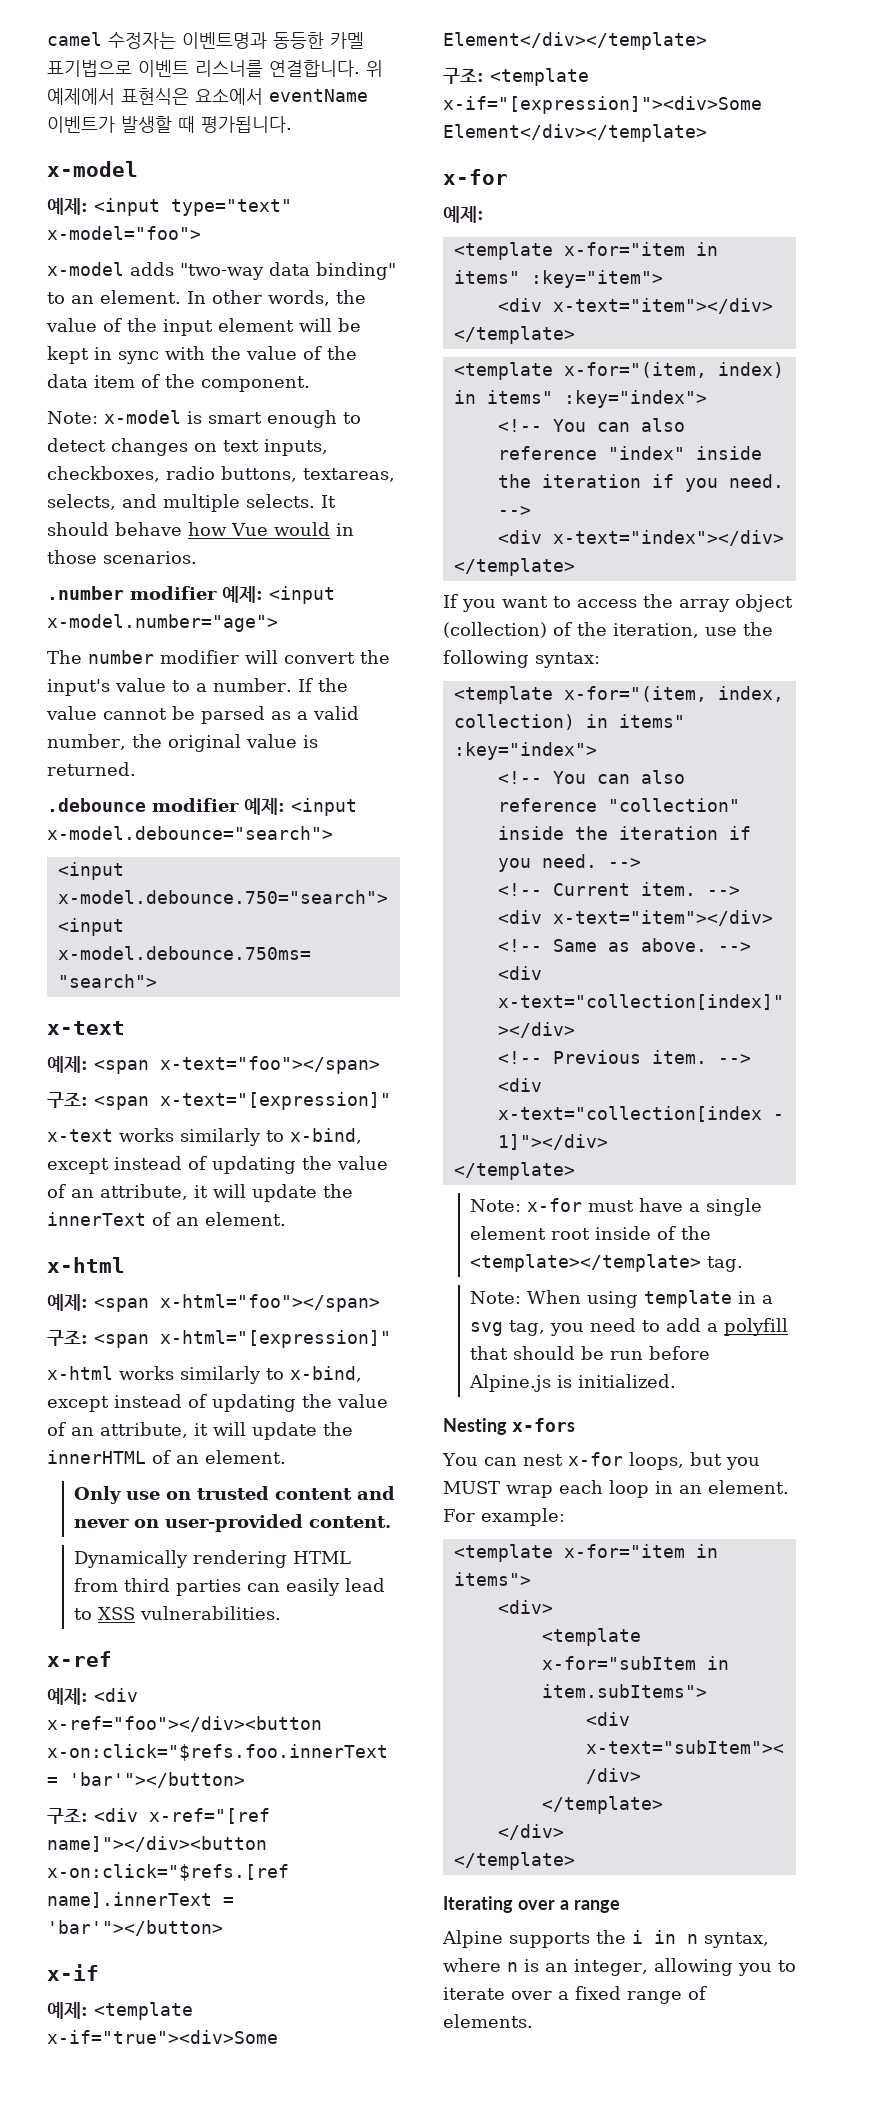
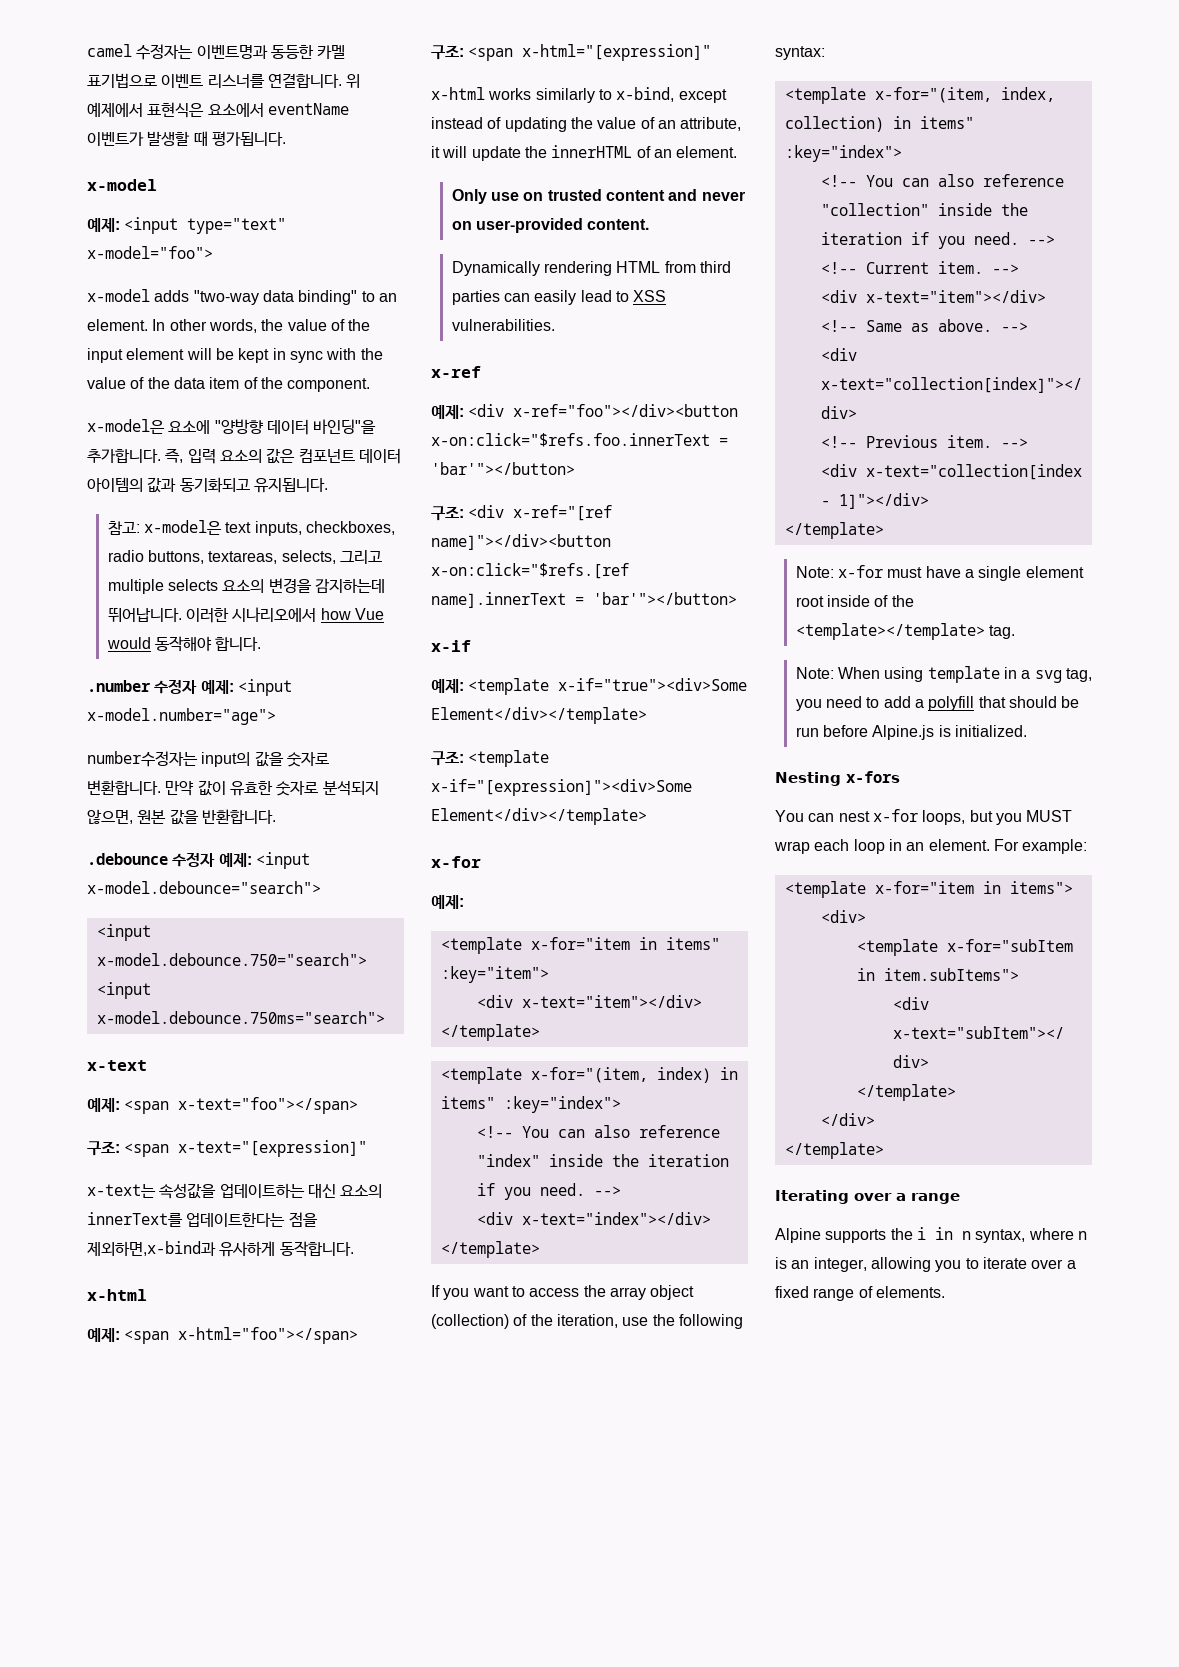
- Note: x-model is smart enough to detect changes on text inputs, checkboxes, radio buttons, textareas, selects, and multiple selects. It should behave how Vue would in those scenarios.
+ x-model은 요소에 "양방향 데이터 바인딩"을 추가합니다. 즉, 입력 요소의 값은 컴포넌트 데이터 아이템의 값과 동기화되고 유지됩니다.
+ 참고: x-model은 text inputs, checkboxes, radio buttons, textareas, selects, 그리고 multiple selects 요소의 변경을 감지하는데 뛰어납니다. 이러한 시나리오에서 how Vue would 동작해야 합니다.
- .number modifier 예제: <input x-model.number="age">
+ .number 수정자 예제: <input x-model.number="age">
- The number modifier will convert the input's value to a number. If the value cannot be parsed as a valid number, the original value is returned.
+ number수정자는 input의 값을 숫자로 변환합니다. 만약 값이 유효한 숫자로 분석되지 않으면, 원본 값을 반환합니다.
- .debounce modifier 예제: <input x-model.debounce="search">
+ .debounce 수정자 예제: <input x-model.debounce="search">
- x-text works similarly to x-bind, except instead of updating the value of an attribute, it will update the innerText of an element.
+ x-text는 속성값을 업데이트하는 대신 요소의 innerText를 업데이트한다는 점을 제외하면,x-bind과 유사하게 동작합니다.

